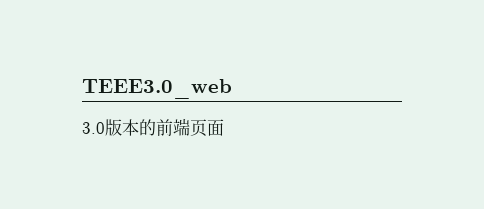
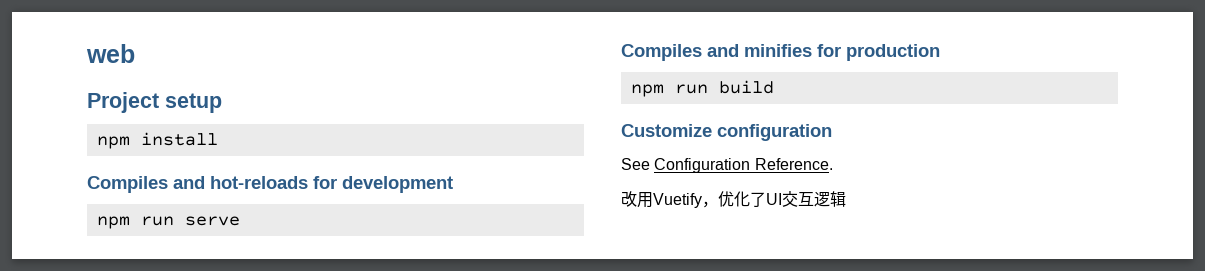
- TEEE3.0_web
- 3.0版本的前端页面
+ web
+ Project setup
+ npm install
+ Compiles and hot-reloads for development
+ npm run serve
+ Compiles and minifies for production
+ npm run build
+ Customize configuration
+ See Configuration Reference.
+ 改用Vuetify，优化了UI交互逻辑

